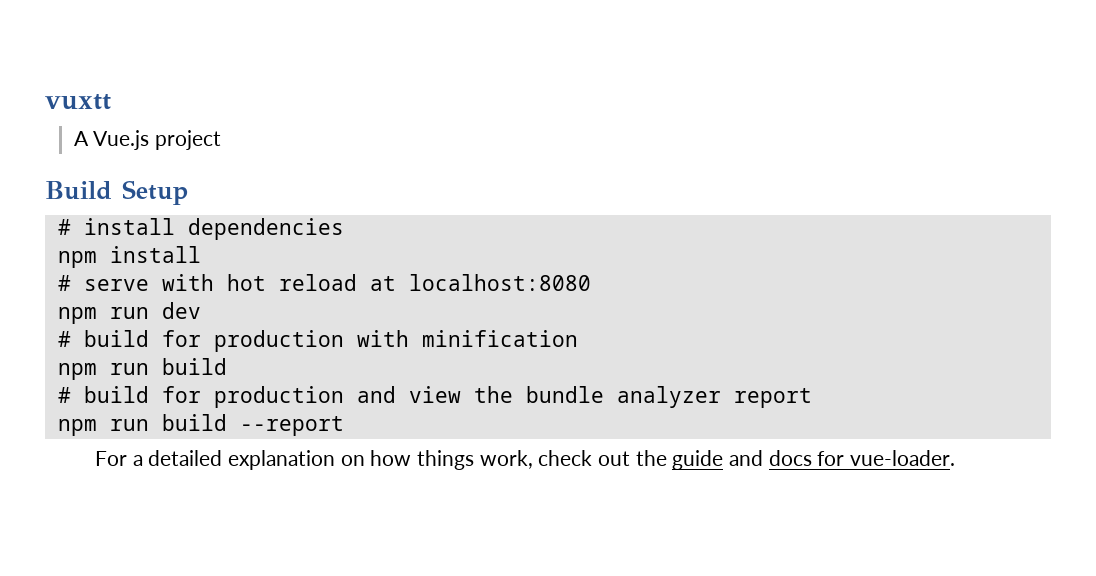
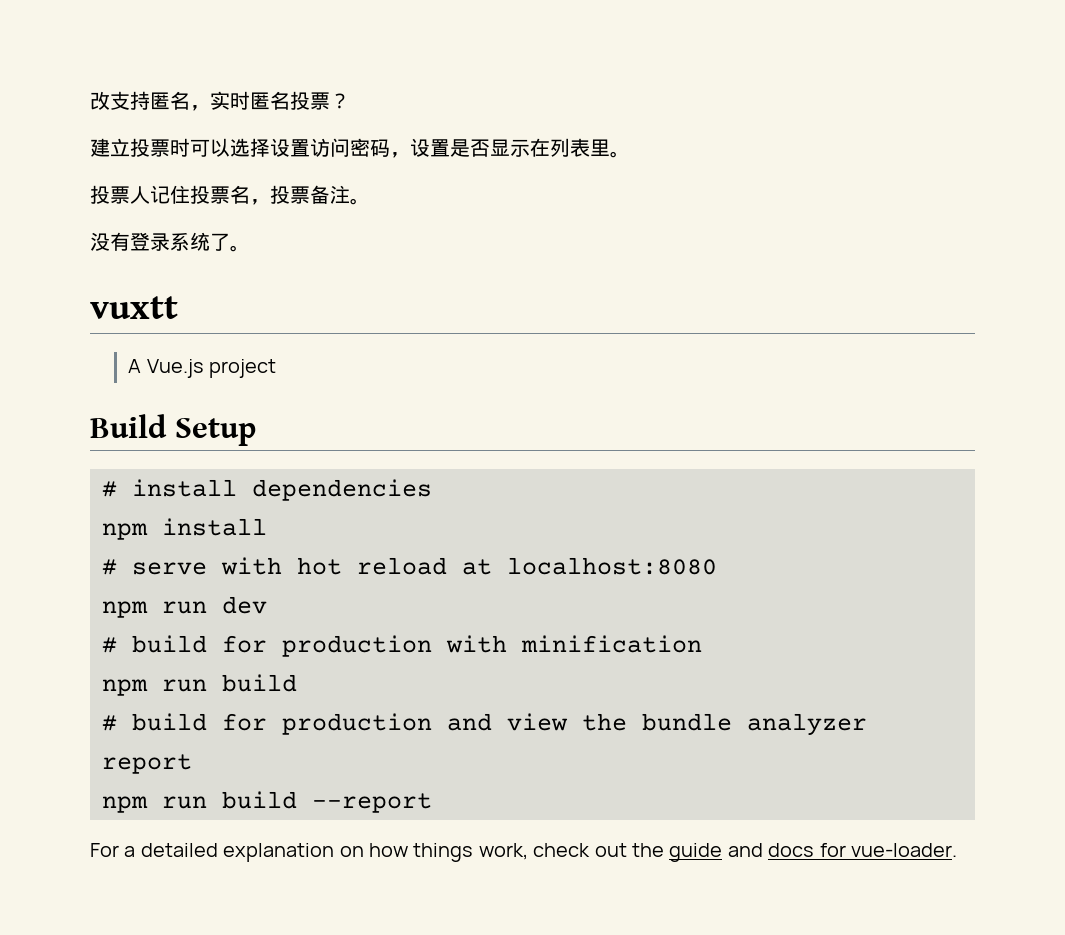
+ 改支持匿名，实时匿名投票？
+ 建立投票时可以选择设置访问密码，设置是否显示在列表里。
+ 投票人记住投票名，投票备注。
+ 没有登录系统了。

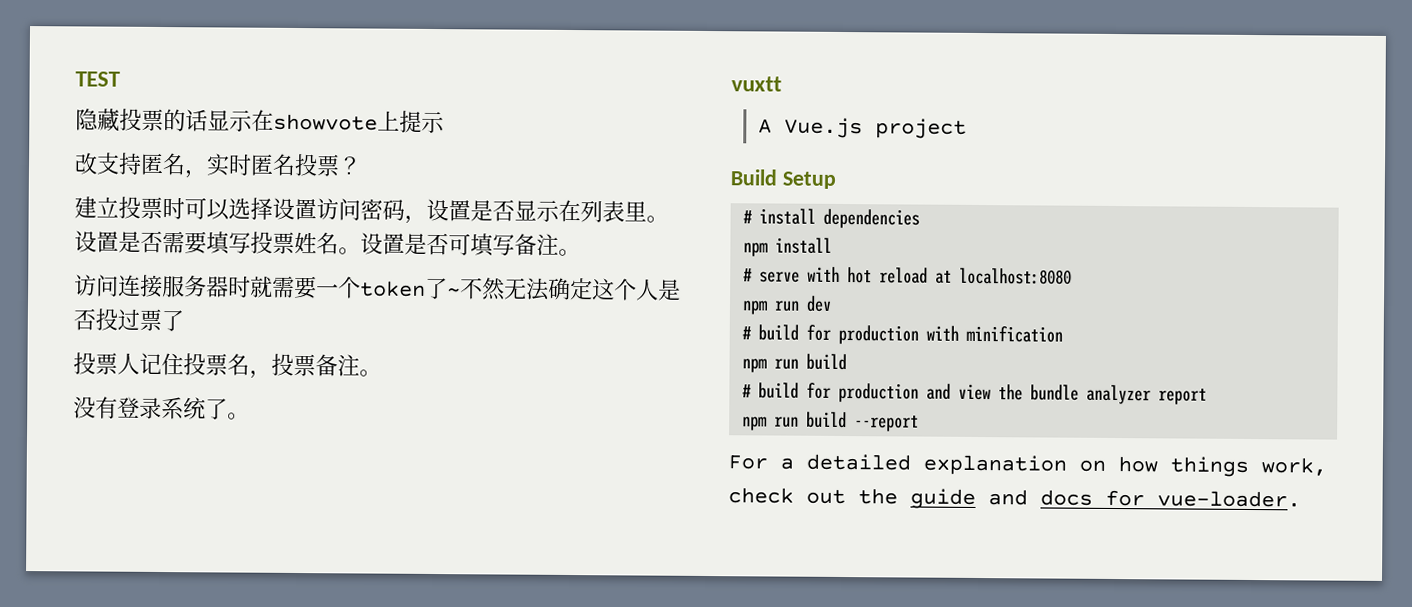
+ TEST
+ 隐藏投票的话显示在showvote上提示
+ 设置是否需要填写投票姓名。设置是否可填写备注。
+ 访问连接服务器时就需要一个token了~不然无法确定这个人是否投过票了

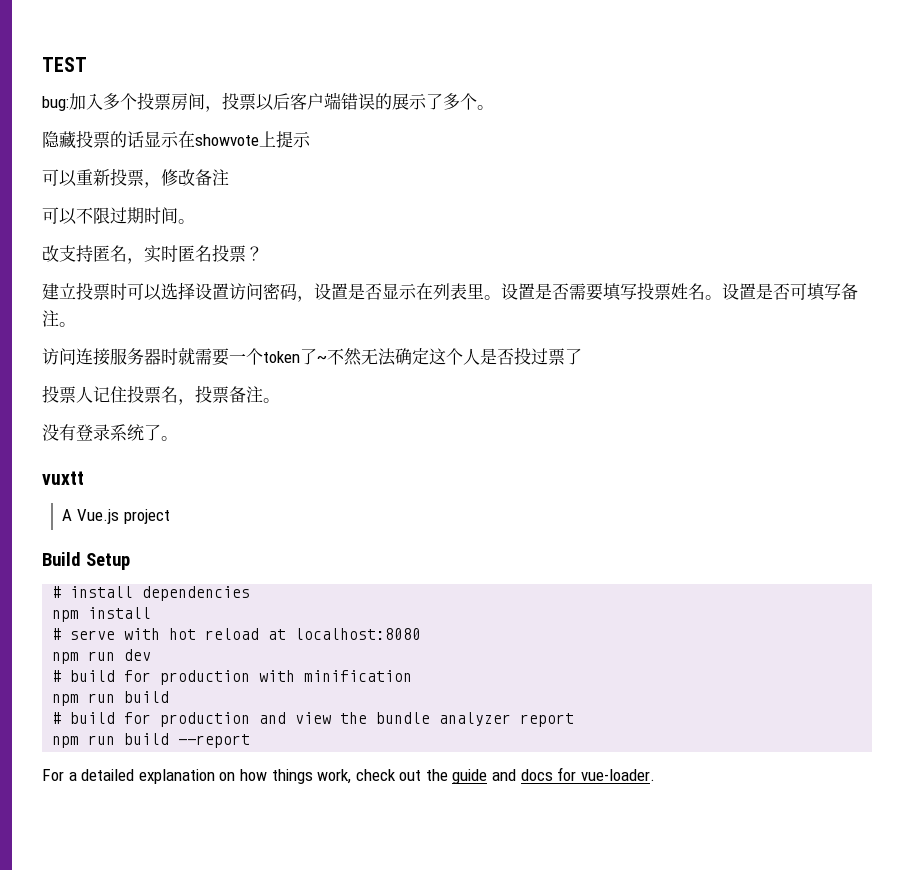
+ bug:加入多个投票房间，投票以后客户端错误的展示了多个。
+ 可以重新投票，修改备注
+ 可以不限过期时间。

